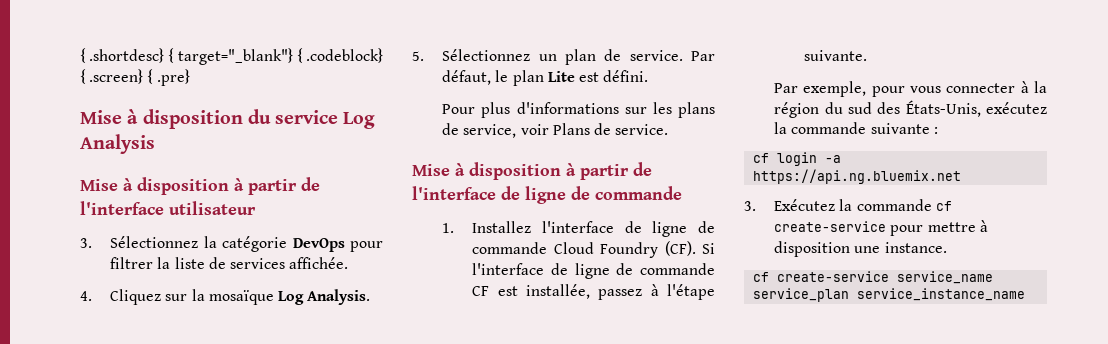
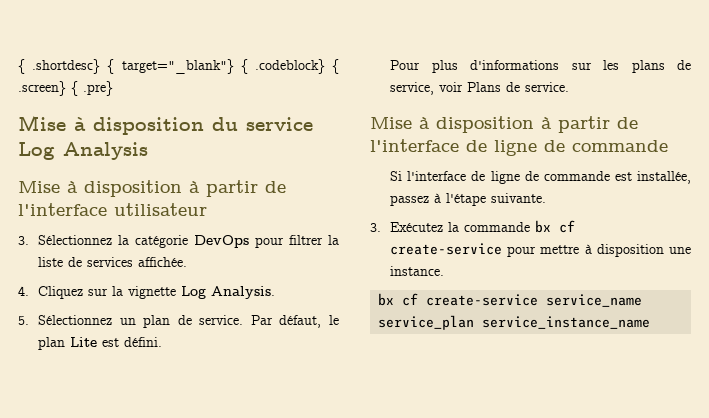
- 4. Cliquez sur la mosaïque Log Analysis.
+ 4. Cliquez sur la vignette Log Analysis.
- 1. Installez l'interface de ligne de commande Cloud Foundry (CF). Si l'interface de ligne de commande CF est installée, passez à l'étape suivante.
+ Si l'interface de ligne de commande est installée, passez à l'étape suivante.
- Par exemple, pour vous connecter à la région du sud des États-Unis, exécutez la commande suivante :
- cf login -a https://api.ng.bluemix.net
- 3. Exécutez la commande cf create-service pour mettre à disposition une instance.
+ 3. Exécutez la commande bx cf create-service pour mettre à disposition une instance.
- cf create-service service_name service_plan service_instance_name
+ bx cf create-service service_name service_plan service_instance_name

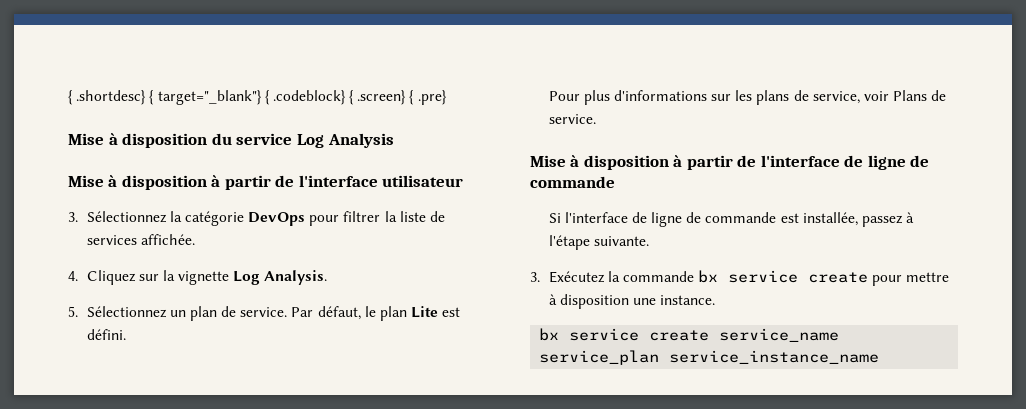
- 3. Exécutez la commande bx cf create-service pour mettre à disposition une instance.
+ 3. Exécutez la commande bx service create pour mettre à disposition une instance.
- bx cf create-service service_name service_plan service_instance_name
+ bx service create service_name service_plan service_instance_name

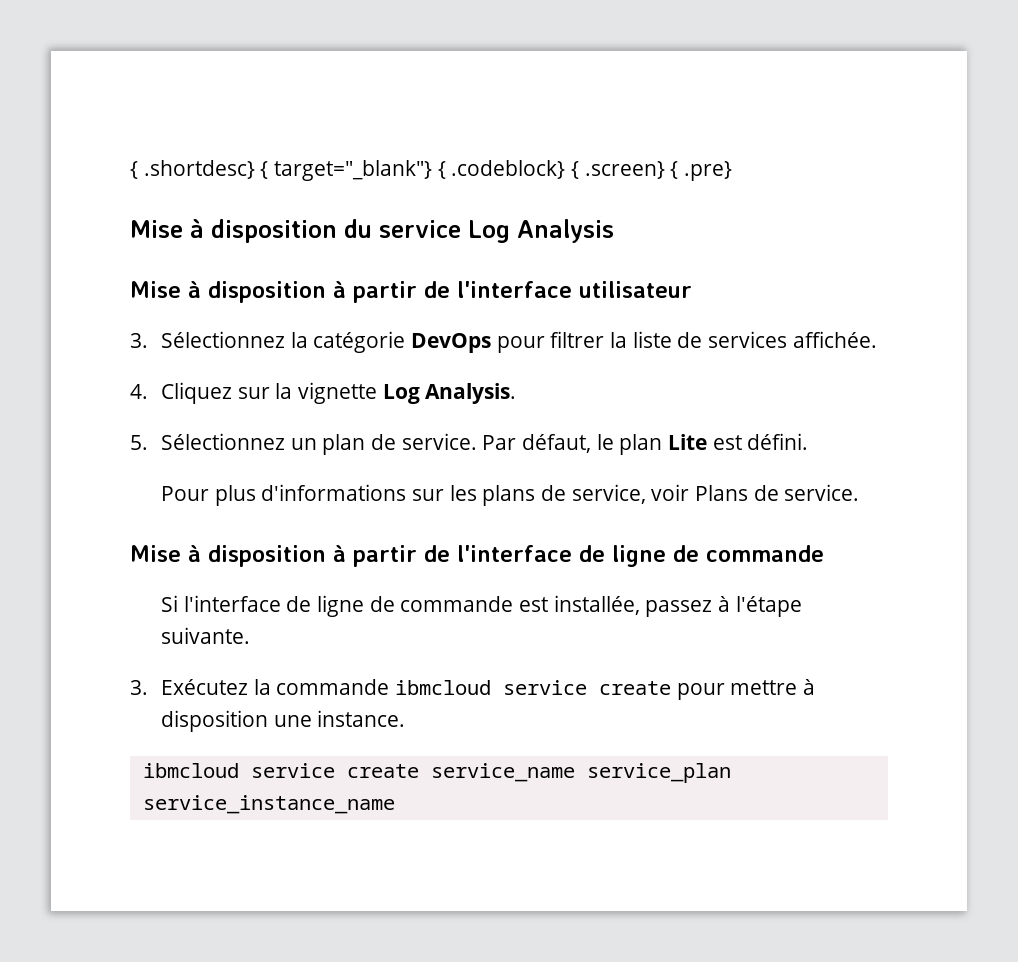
- 3. Exécutez la commande bx service create pour mettre à disposition une instance.
+ 3. Exécutez la commande ibmcloud service create pour mettre à disposition une instance.
- bx service create service_name service_plan service_instance_name
+ ibmcloud service create service_name service_plan service_instance_name

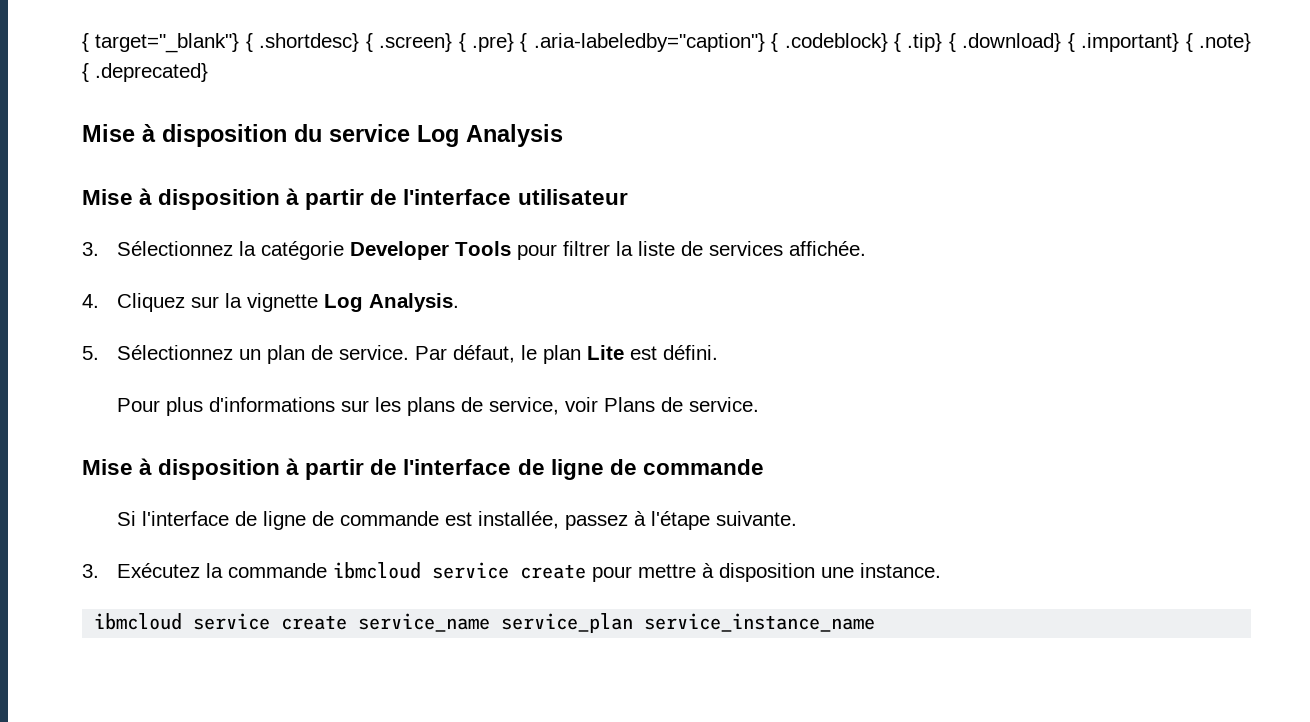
- { .shortdesc} { target="_blank"} { .codeblock} { .screen} { .pre}
+ { target="_blank"} { .shortdesc} { .screen} { .pre} { .aria-labeledby="caption"} { .codeblock} { .tip} { .download} { .important} { .note} { .deprecated}
- 3. Sélectionnez la catégorie DevOps pour filtrer la liste de services affichée.
+ 3. Sélectionnez la catégorie Developer Tools pour filtrer la liste de services affichée.

